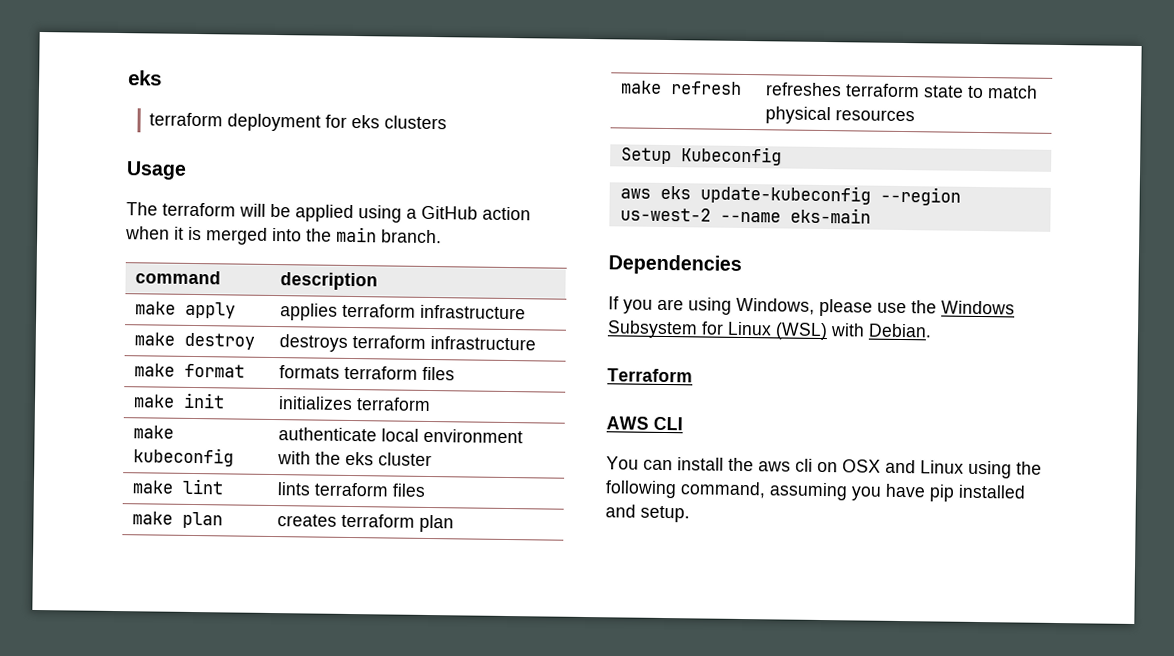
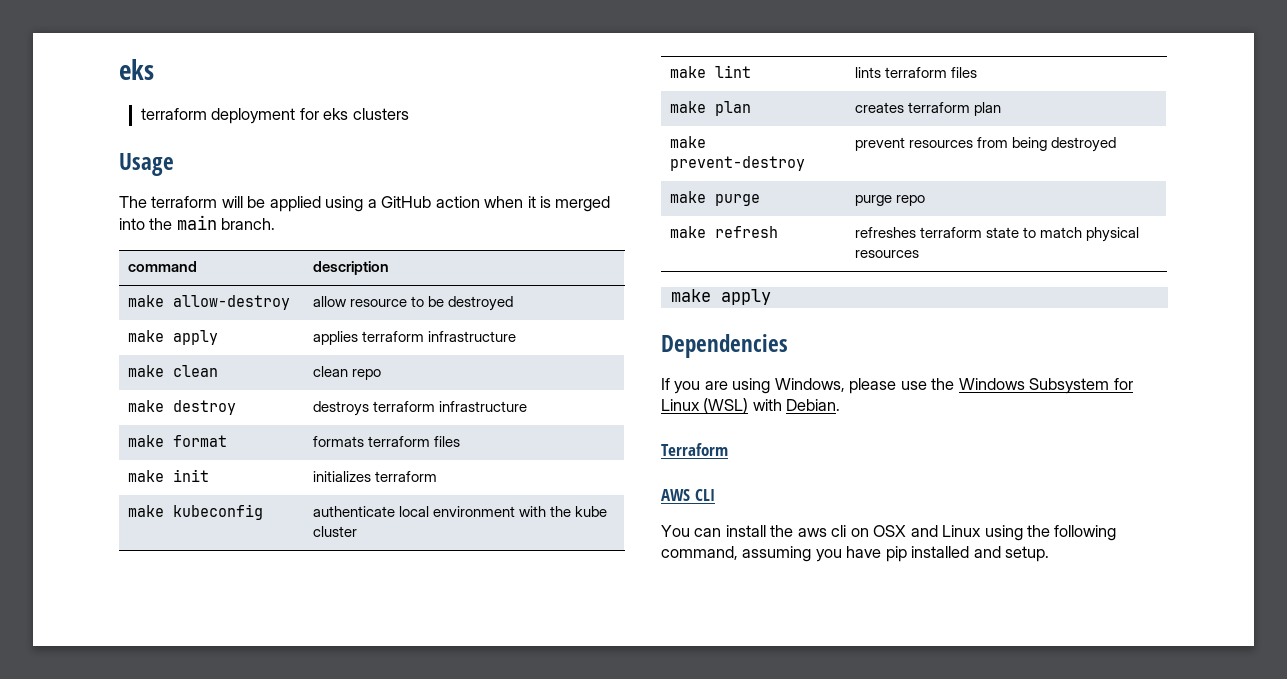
+ make allow-destroy | allow resource to be destroyed
+ make clean | clean repo
- make kubeconfig | authenticate local environment with the eks cluster
+ make kubeconfig | authenticate local environment with the kube cluster
+ make prevent-destroy | prevent resources from being destroyed
+ make purge | purge repo
  make refresh | refreshes terraform state to match physical resources
- Setup Kubeconfig
- aws eks update-kubeconfig --region us-west-2 --name eks-main
+ make apply

